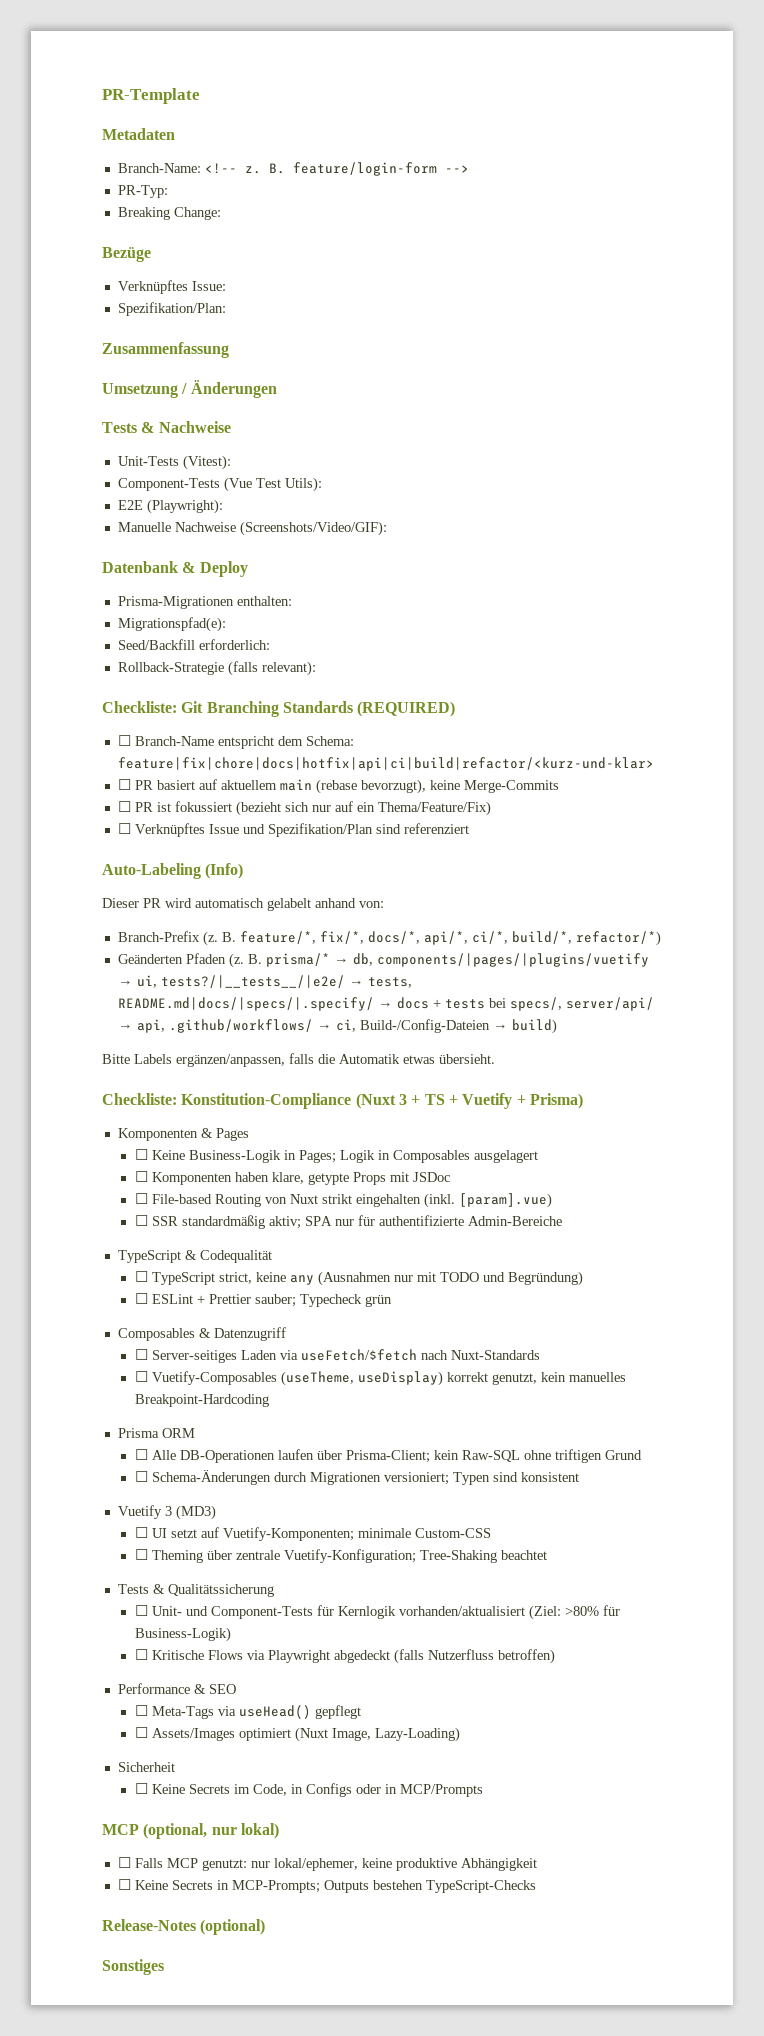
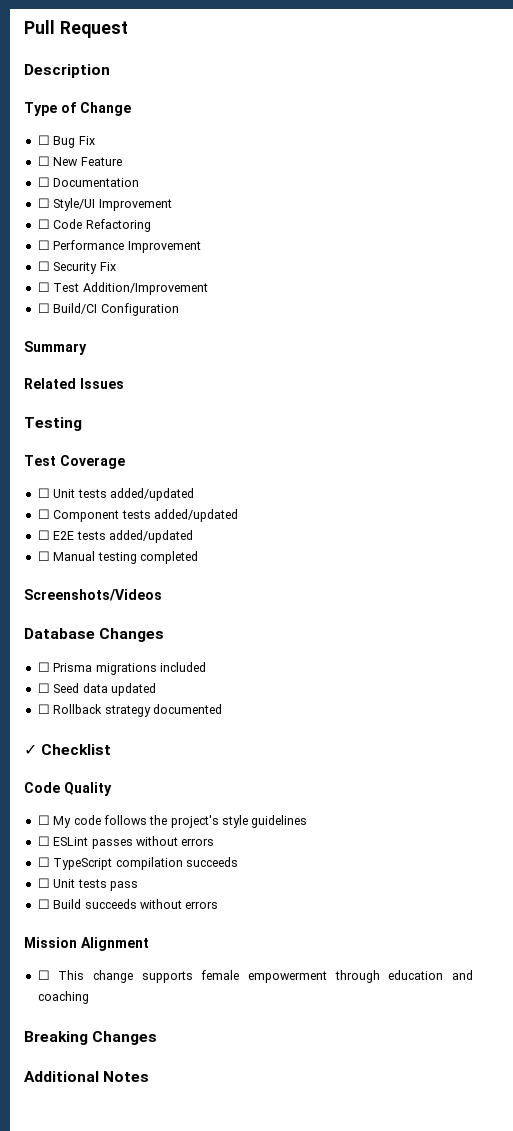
- PR-Template
- Metadaten
- Branch-Name: <!-- z. B. feature/login-form -->
- PR-Typ:
- Breaking Change:
- Bezüge
- Verknüpftes Issue:
- Spezifikation/Plan:
- Zusammenfassung
- Umsetzung / Änderungen
- Tests & Nachweise
- Unit-Tests (Vitest):
- Component-Tests (Vue Test Utils):
- E2E (Playwright):
- Manuelle Nachweise (Screenshots/Video/GIF):
- Datenbank & Deploy
- Prisma-Migrationen enthalten:
- Migrationspfad(e):
- Seed/Backfill erforderlich:
- Rollback-Strategie (falls relevant):
- Checkliste: Git Branching Standards (REQUIRED)
- ☐ Branch-Name entspricht dem Schema: feature|fix|chore|docs|hotfix|api|ci|build|refactor/<kurz-und-klar>
- ☐ PR basiert auf aktuellem main (rebase bevorzugt), keine Merge-Commits
- ☐ PR ist fokussiert (bezieht sich nur auf ein Thema/Feature/Fix)
- ☐ Verknüpftes Issue und Spezifikation/Plan sind referenziert
- Auto-Labeling (Info)
- Dieser PR wird automatisch gelabelt anhand von:
- Branch-Prefix (z. B. feature/*, fix/*, docs/*, api/*, ci/*, build/*, refactor/*)
- Geänderten Pfaden (z. B. prisma/* → db, components/|pages/|plugins/vuetify → ui, tests?/|__tests__/|e2e/ → tests, README.md|docs/|specs/|.specify/ → docs + tests bei specs/, server/api/ → api, .github/workflows/ → ci, Build-/Config-Dateien → build)
- Bitte Labels ergänzen/anpassen, falls die Automatik etwas übersieht.
- Checkliste: Konstitution-Compliance (Nuxt 3 + TS + Vuetify + Prisma)
- Komponenten & Pages
- ☐ Keine Business-Logik in Pages; Logik in Composables ausgelagert
- ☐ Komponenten haben klare, getypte Props mit JSDoc
- ☐ File-based Routing von Nuxt strikt eingehalten (inkl. [param].vue)
- ☐ SSR standardmäßig aktiv; SPA nur für authentifizierte Admin-Bereiche
- TypeScript & Codequalität
- ☐ TypeScript strict, keine any (Ausnahmen nur mit TODO und Begründung)
- ☐ ESLint + Prettier sauber; Typecheck grün
- Composables & Datenzugriff
- ☐ Server-seitiges Laden via useFetch/$fetch nach Nuxt-Standards
- ☐ Vuetify-Composables (useTheme, useDisplay) korrekt genutzt, kein manuelles Breakpoint-Hardcoding
- Prisma ORM
- ☐ Alle DB-Operationen laufen über Prisma-Client; kein Raw-SQL ohne triftigen Grund
- ☐ Schema-Änderungen durch Migrationen versioniert; Typen sind konsistent
- Vuetify 3 (MD3)
- ☐ UI setzt auf Vuetify-Komponenten; minimale Custom-CSS
- ☐ Theming über zentrale Vuetify-Konfiguration; Tree-Shaking beachtet
- Tests & Qualitätssicherung
- ☐ Unit- und Component-Tests für Kernlogik vorhanden/aktualisiert (Ziel: >80% für Business-Logik)
- ☐ Kritische Flows via Playwright abgedeckt (falls Nutzerfluss betroffen)
- Performance & SEO
- ☐ Meta-Tags via useHead() gepflegt
- ☐ Assets/Images optimiert (Nuxt Image, Lazy-Loading)
- Sicherheit
- ☐ Keine Secrets im Code, in Configs oder in MCP/Prompts
- MCP (optional, nur lokal)
- ☐ Falls MCP genutzt: nur lokal/ephemer, keine produktive Abhängigkeit
- ☐ Keine Secrets in MCP-Prompts; Outputs bestehen TypeScript-Checks
- Release-Notes (optional)
- Sonstiges
+ Pull Request
+ Description
+ Type of Change
+ ☐ Bug Fix
+ ☐ New Feature
+ ☐ Documentation
+ ☐ Style/UI Improvement
+ ☐ Code Refactoring
+ ☐ Performance Improvement
+ ☐ Security Fix
+ ☐ Test Addition/Improvement
+ ☐ Build/CI Configuration
+ Summary
+ Related Issues
+ Testing
+ Test Coverage
+ ☐ Unit tests added/updated
+ ☐ Component tests added/updated
+ ☐ E2E tests added/updated
+ ☐ Manual testing completed
+ Screenshots/Videos
+ Database Changes
+ ☐ Prisma migrations included
+ ☐ Seed data updated
+ ☐ Rollback strategy documented
+ ✓ Checklist
+ Code Quality
+ ☐ My code follows the project's style guidelines
+ ☐ ESLint passes without errors
+ ☐ TypeScript compilation succeeds
+ ☐ Unit tests pass
+ ☐ Build succeeds without errors
+ Mission Alignment
+ ☐ This change supports female empowerment through education and coaching
+ Breaking Changes
+ Additional Notes

